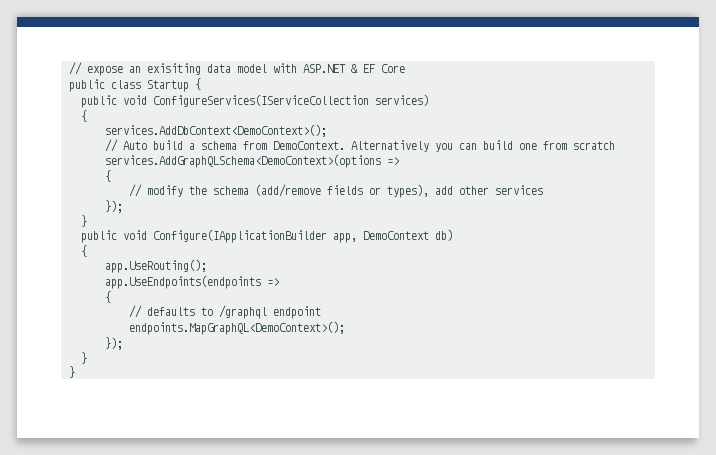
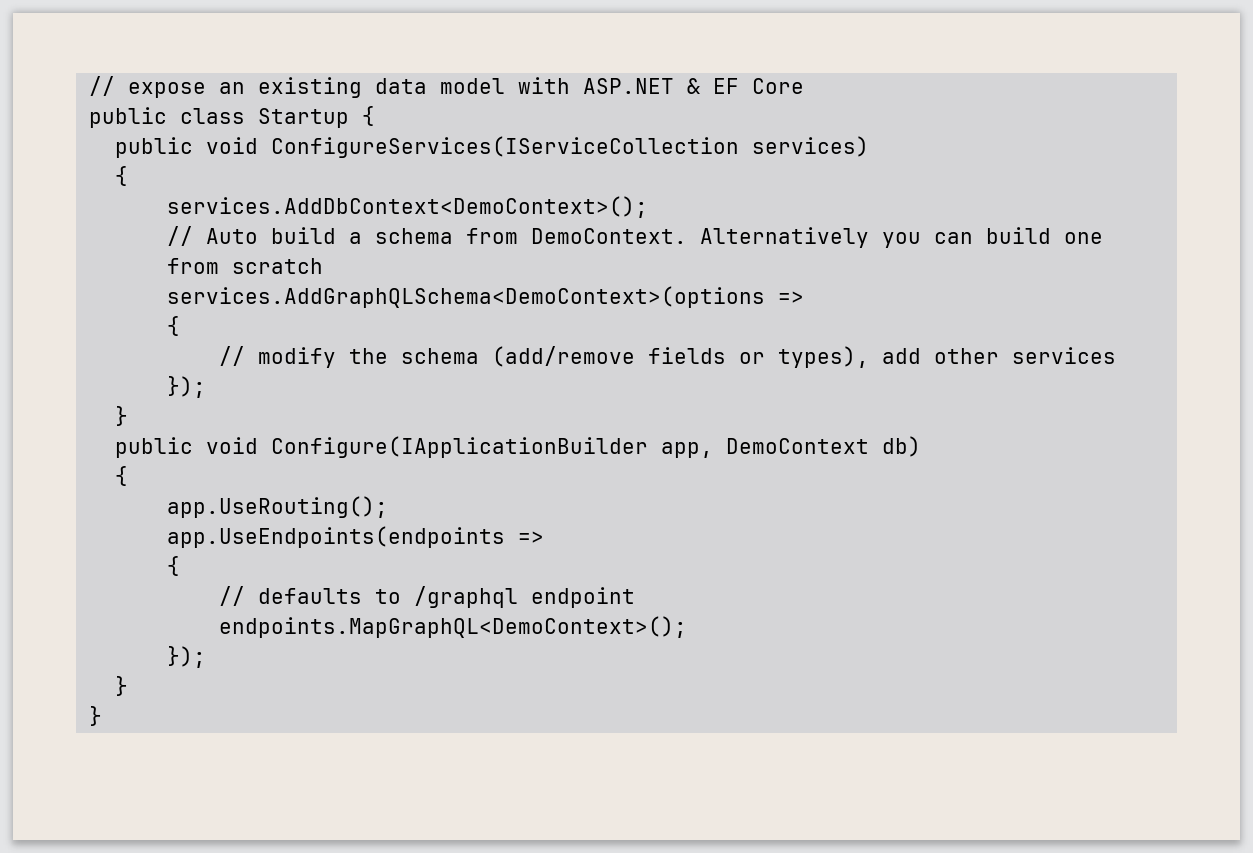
- // expose an exisiting data model with ASP.NET & EF Core
+ // expose an existing data model with ASP.NET & EF Core

